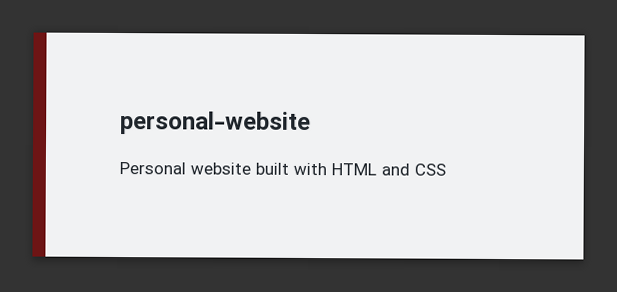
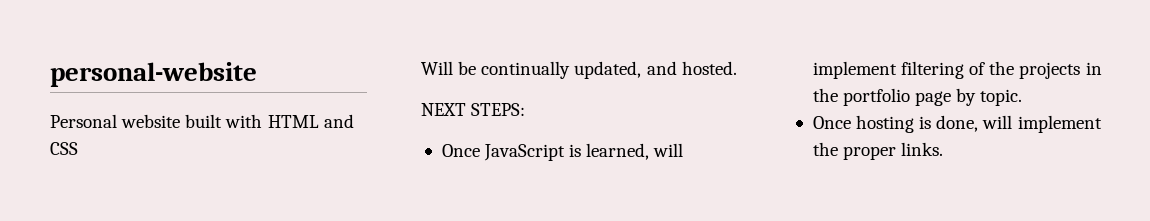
+ Will be continually updated, and hosted.
+ NEXT STEPS:
+ Once JavaScript is learned, will implement filtering of the projects in the portfolio page by topic.
+ Once hosting is done, will implement the proper links.

